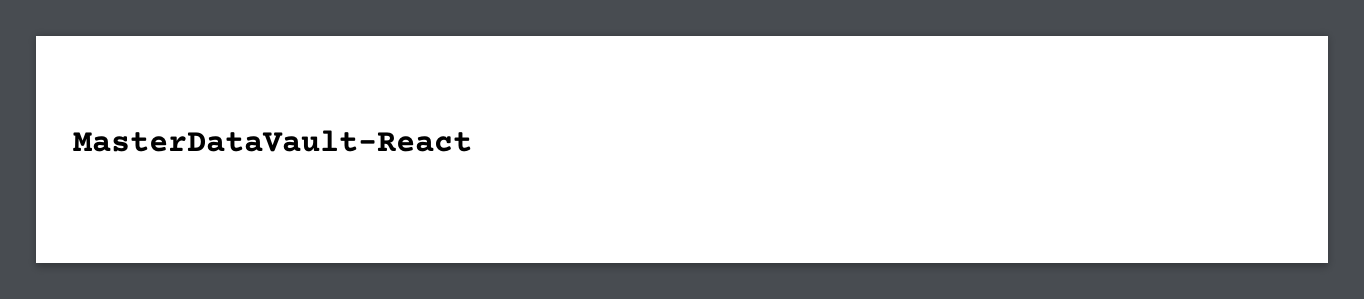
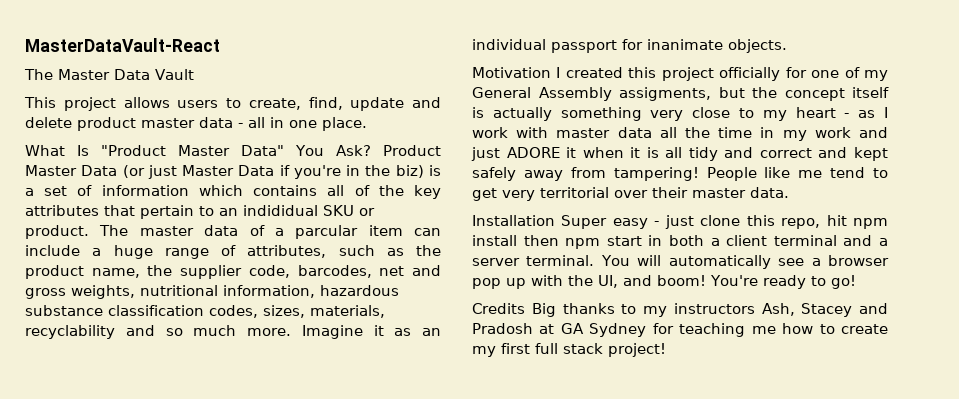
+ The Master Data Vault
+ This project allows users to create, find, update and delete product master data - all in one place.
+ What Is "Product Master Data" You Ask? Product Master Data (or just Master Data if you're in the biz) is a set of information which contains all of the key attributes that pertain to an indididual SKU or product. The master data of a parcular item can include a huge range of attributes, such as the product name, the supplier code, barcodes, net and gross weights, nutritional information, hazardous substance classification codes, sizes, materials, recyclability and so much more. Imagine it as an individual passport for inanimate objects.
+ Motivation I created this project officially for one of my General Assembly assigments, but the concept itself is actually something very close to my heart - as I work with master data all the time in my work and just ADORE it when it is all tidy and correct and kept safely away from tampering! People like me tend to get very territorial over their master data.
+ Installation Super easy - just clone this repo, hit npm install then npm start in both a client terminal and a server terminal. You will automatically see a browser pop up with the UI, and boom! You're ready to go!
+ Credits Big thanks to my instructors Ash, Stacey and Pradosh at GA Sydney for teaching me how to create my first full stack project!

